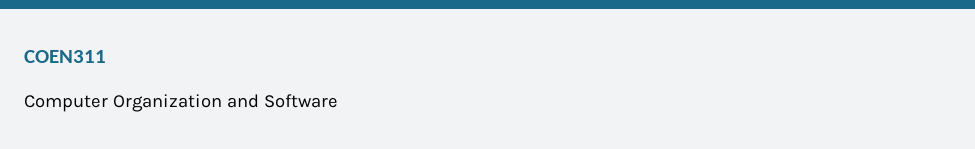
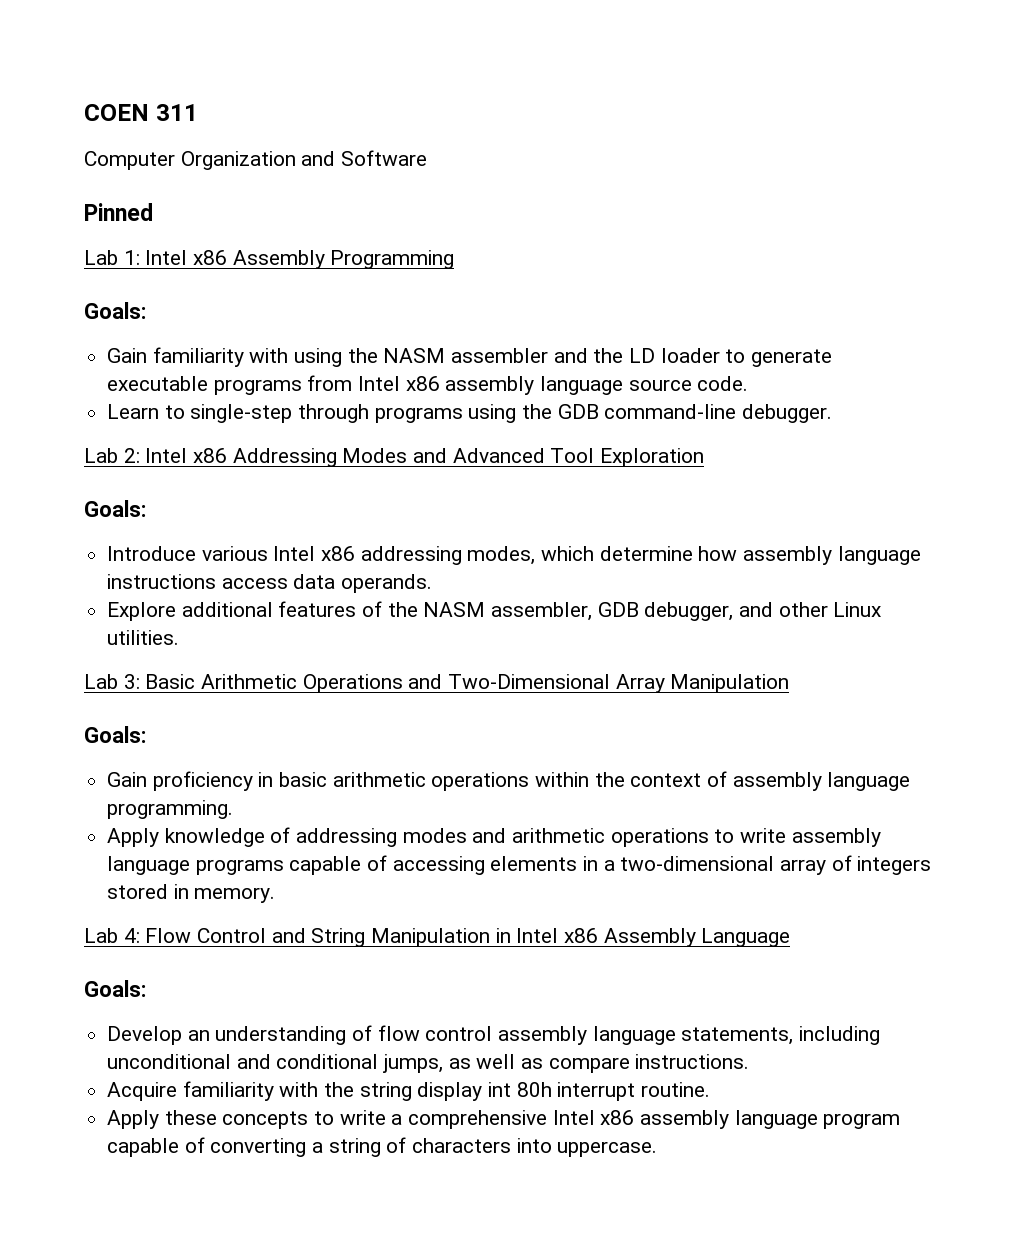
- COEN311
+ COEN 311
+ Pinned
+ Lab 1: Intel x86 Assembly Programming
+ Goals:
+ Gain familiarity with using the NASM assembler and the LD loader to generate executable programs from Intel x86 assembly language source code.
+ Learn to single-step through programs using the GDB command-line debugger.
+ Lab 2: Intel x86 Addressing Modes and Advanced Tool Exploration
+ Goals:
+ Introduce various Intel x86 addressing modes, which determine how assembly language instructions access data operands.
+ Explore additional features of the NASM assembler, GDB debugger, and other Linux utilities.
+ Lab 3: Basic Arithmetic Operations and Two-Dimensional Array Manipulation
+ Goals:
+ Gain proficiency in basic arithmetic operations within the context of assembly language programming.
+ Apply knowledge of addressing modes and arithmetic operations to write assembly language programs capable of accessing elements in a two-dimensional array of integers stored in memory.
+ Lab 4: Flow Control and String Manipulation in Intel x86 Assembly Language
+ Goals:
+ Develop an understanding of flow control assembly language statements, including unconditional and conditional jumps, as well as compare instructions.
+ Acquire familiarity with the string display int 80h interrupt routine.
+ Apply these concepts to write a comprehensive Intel x86 assembly language program capable of converting a string of characters into uppercase.

